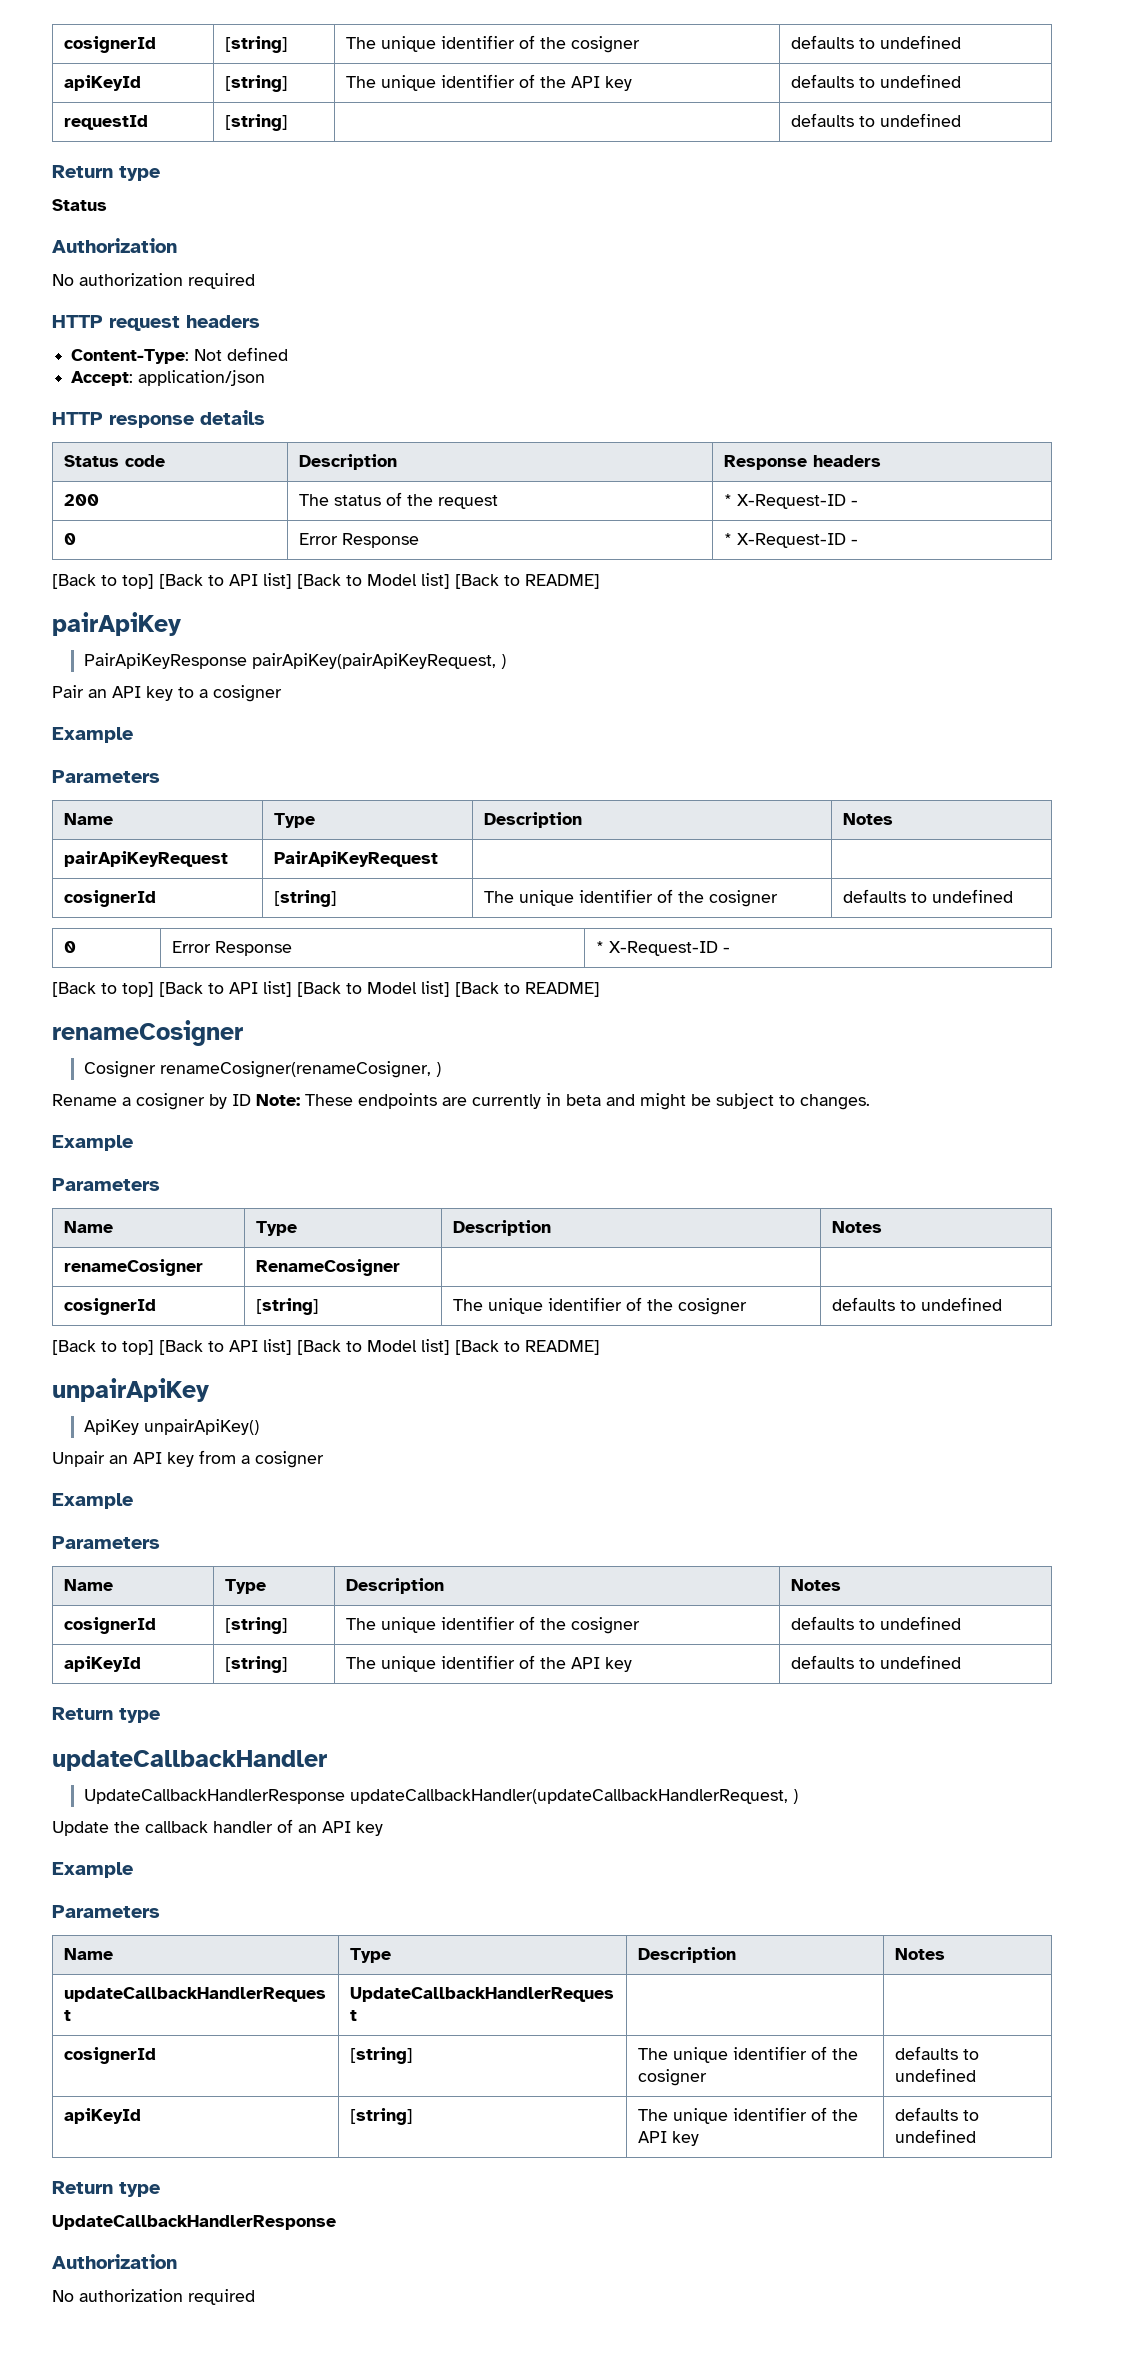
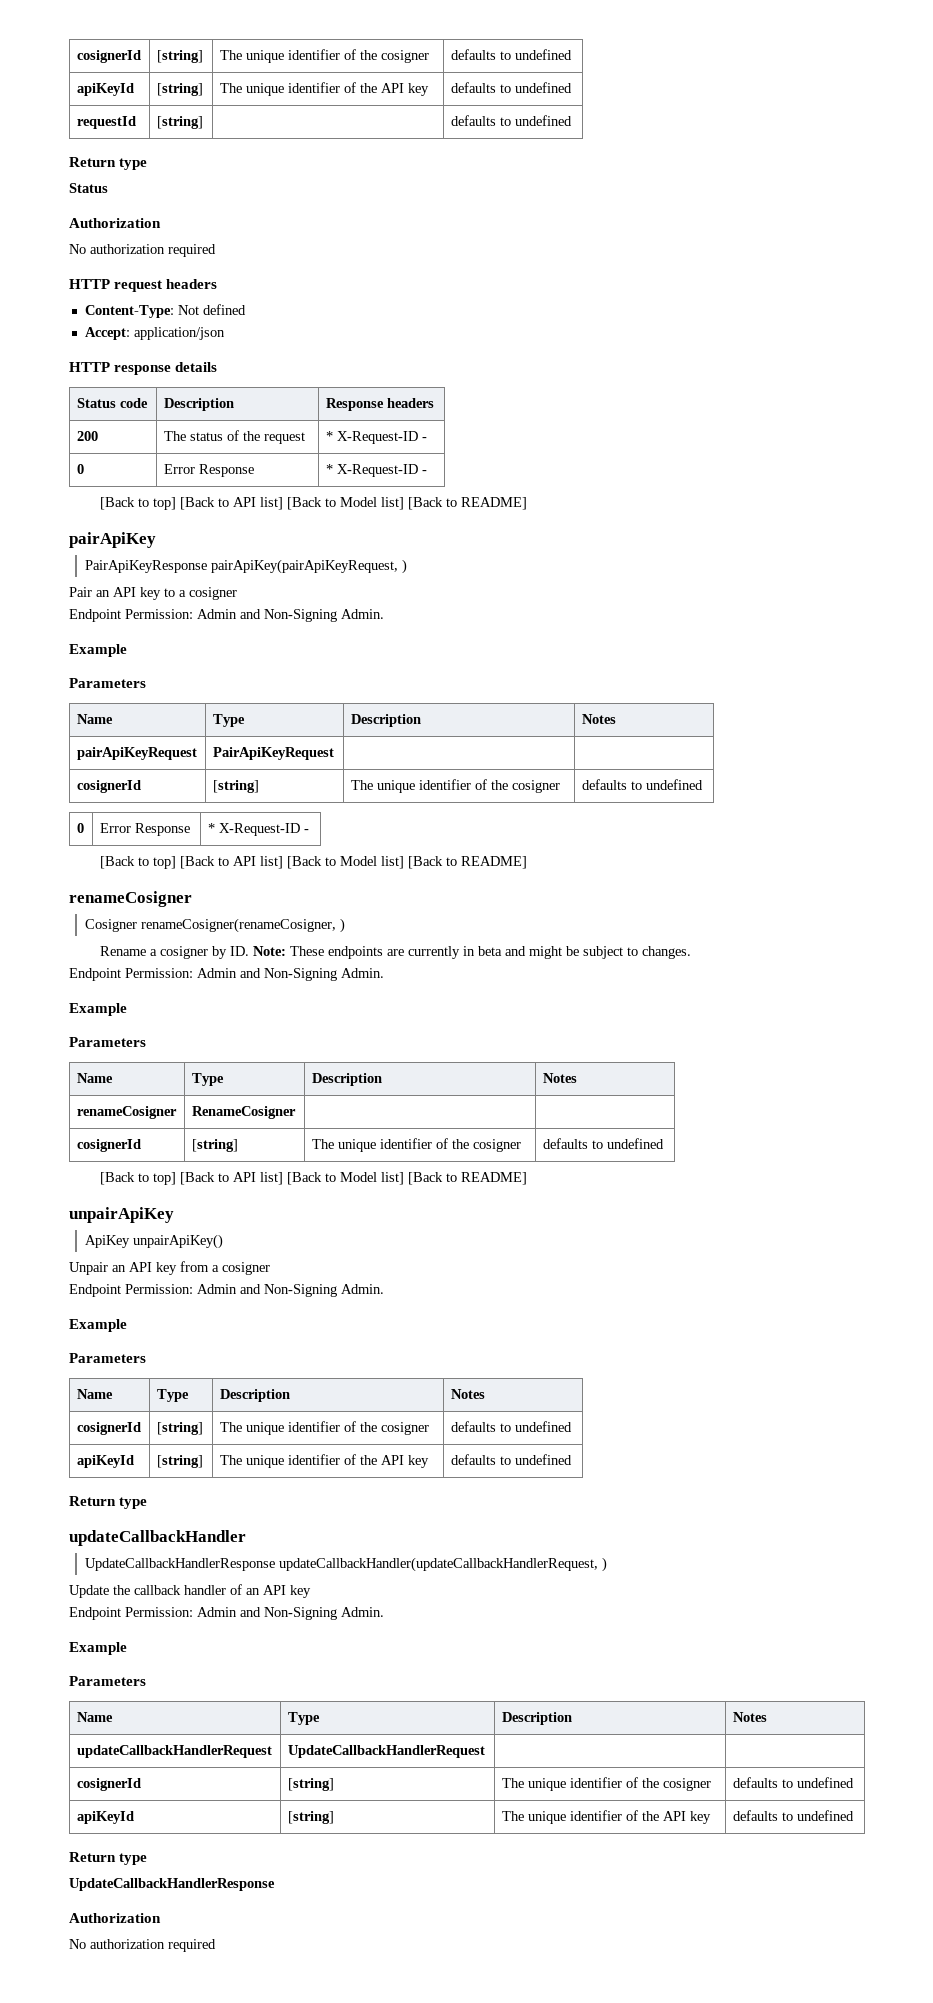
  Pair an API key to a cosigner
+ Endpoint Permission: Admin and Non-Signing Admin.
- Rename a cosigner by ID Note: These endpoints are currently in beta and might be subject to changes.
+ Rename a cosigner by ID. Note: These endpoints are currently in beta and might be subject to changes.
+ Endpoint Permission: Admin and Non-Signing Admin.
  Unpair an API key from a cosigner
+ Endpoint Permission: Admin and Non-Signing Admin.
  Update the callback handler of an API key
+ Endpoint Permission: Admin and Non-Signing Admin.

